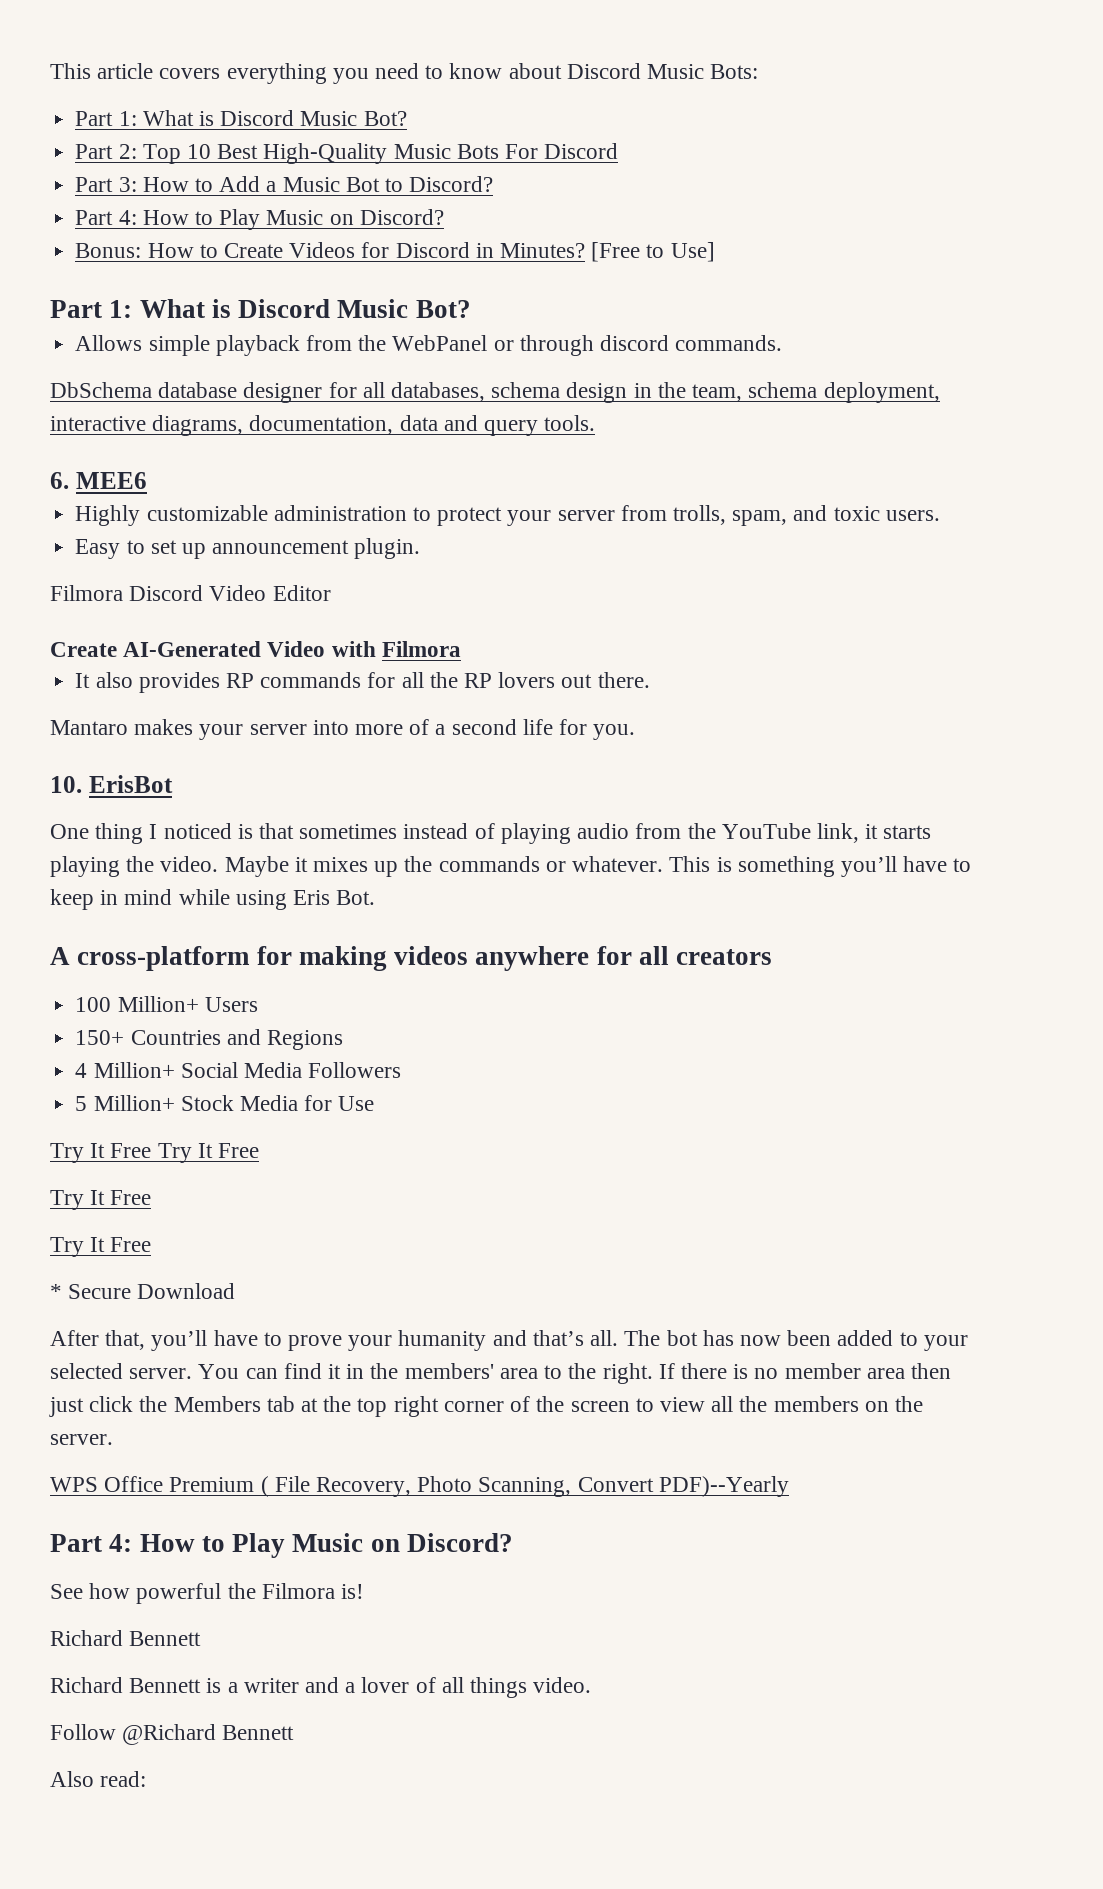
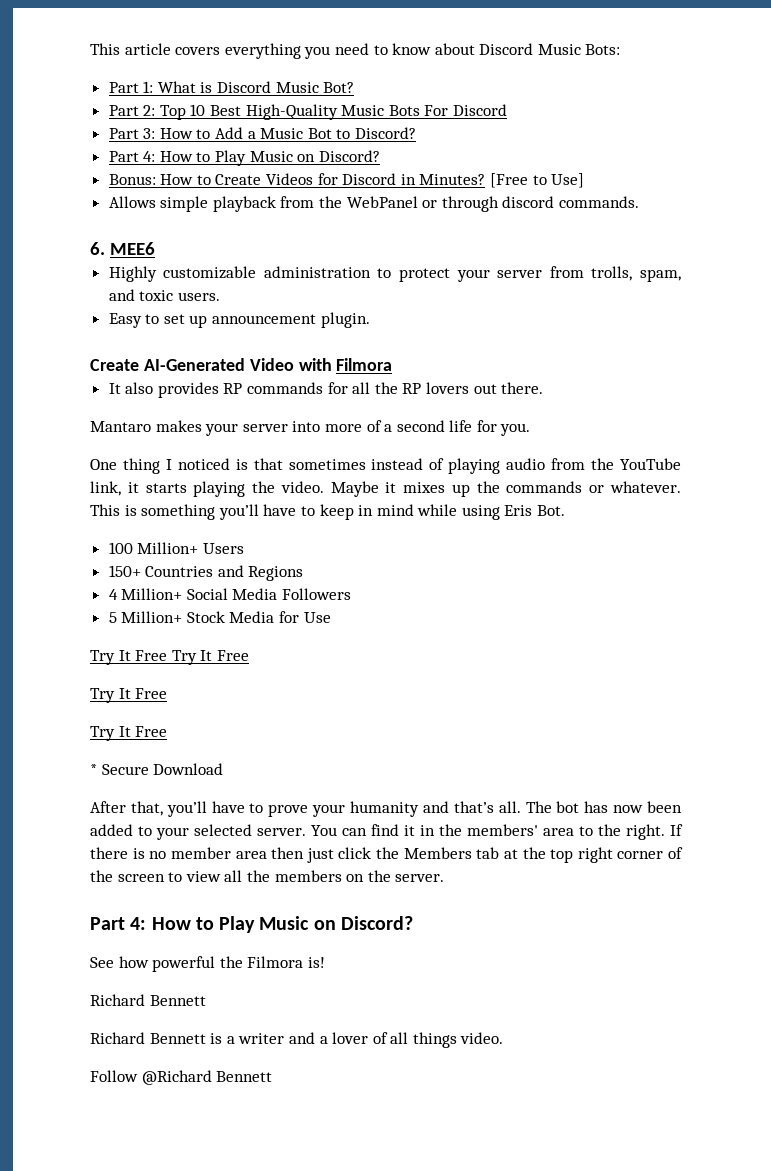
  [Free to Use]
- Part 1: What is Discord Music Bot?
- DbSchema database designer for all databases, schema design in the team, schema deployment, interactive diagrams, documentation, data and query tools.
- Filmora Discord Video Editor
- 10. ErisBot
- A cross-platform for making videos anywhere for all creators
- WPS Office Premium ( File Recovery, Photo Scanning, Convert PDF)--Yearly
- Also read:

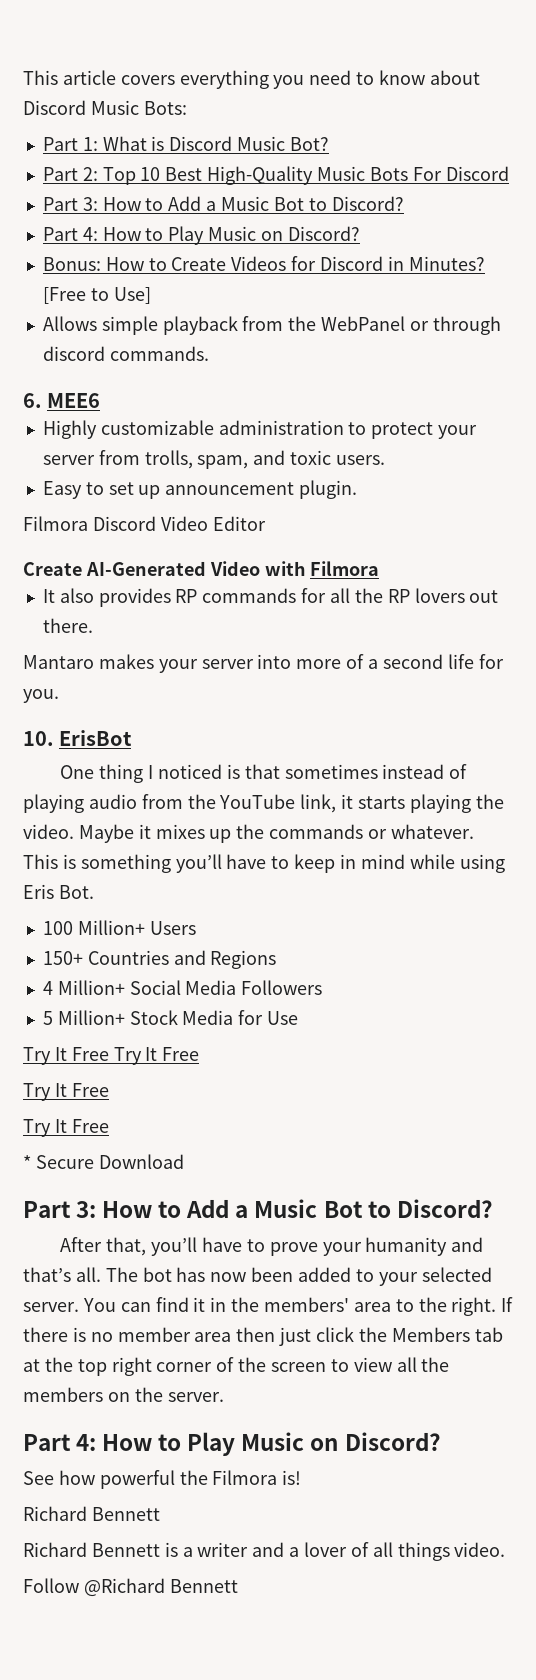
+ Filmora Discord Video Editor
+ 10. ErisBot
  * Secure Download
+ Part 3: How to Add a Music Bot to Discord?

